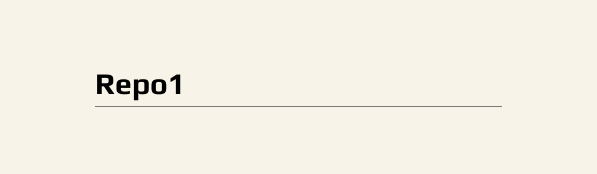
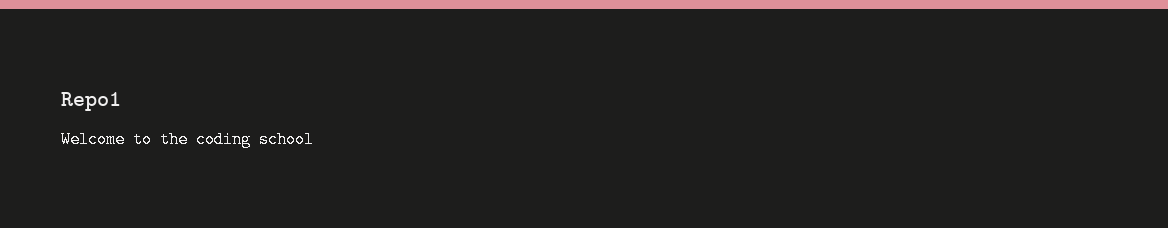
+ Welcome to the coding school

